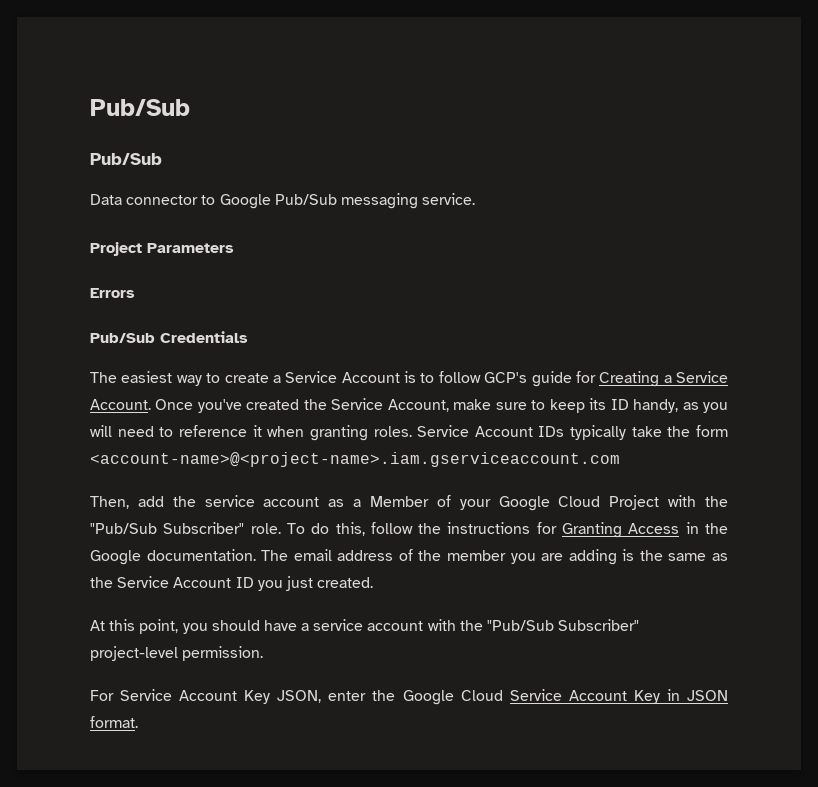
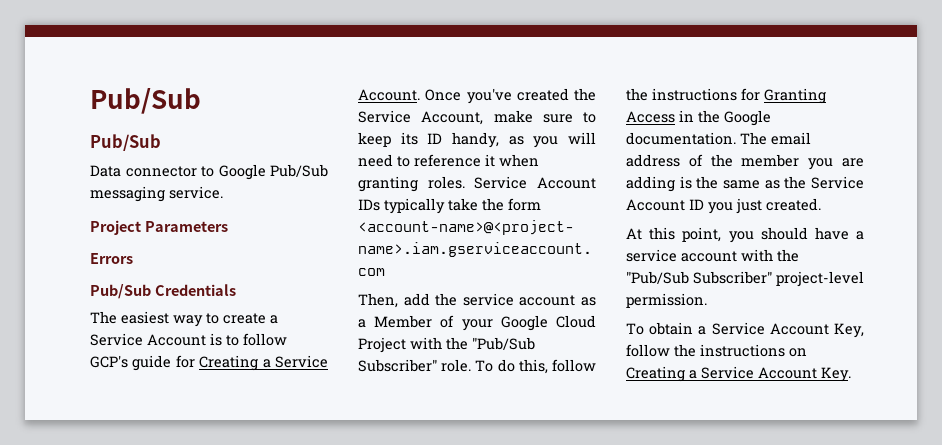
- For Service Account Key JSON, enter the Google Cloud Service Account Key in JSON format.
+ To obtain a Service Account Key, follow the instructions on Creating a Service Account Key.

